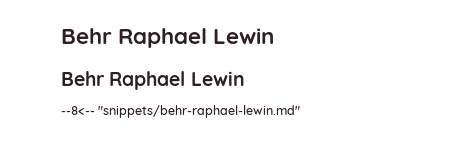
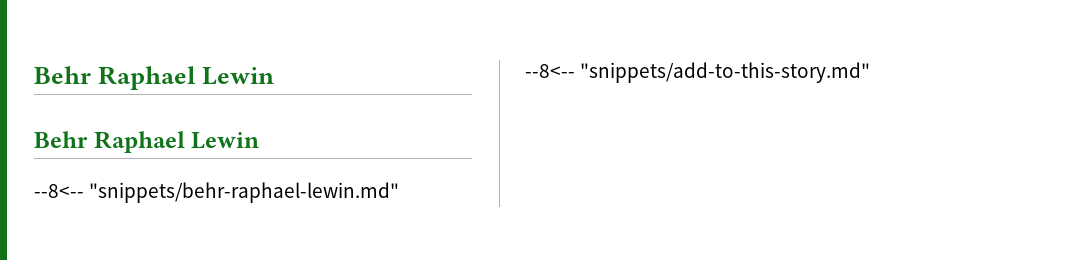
+ --8<-- "snippets/add-to-this-story.md"

